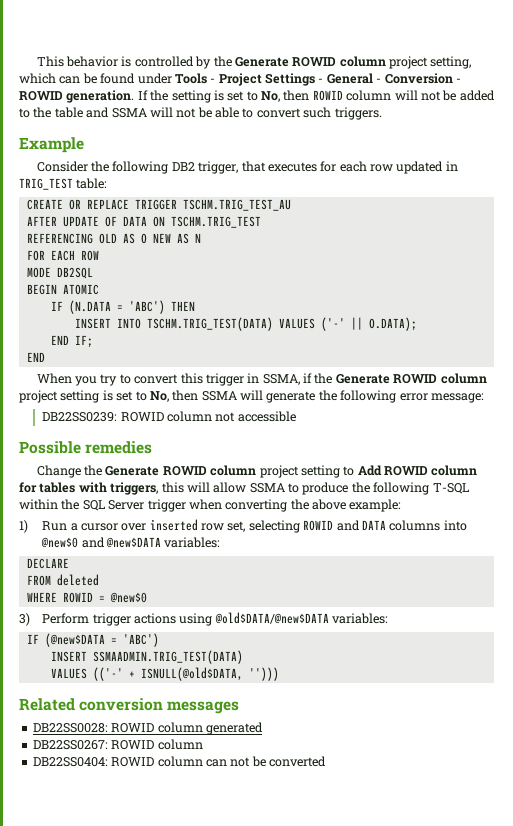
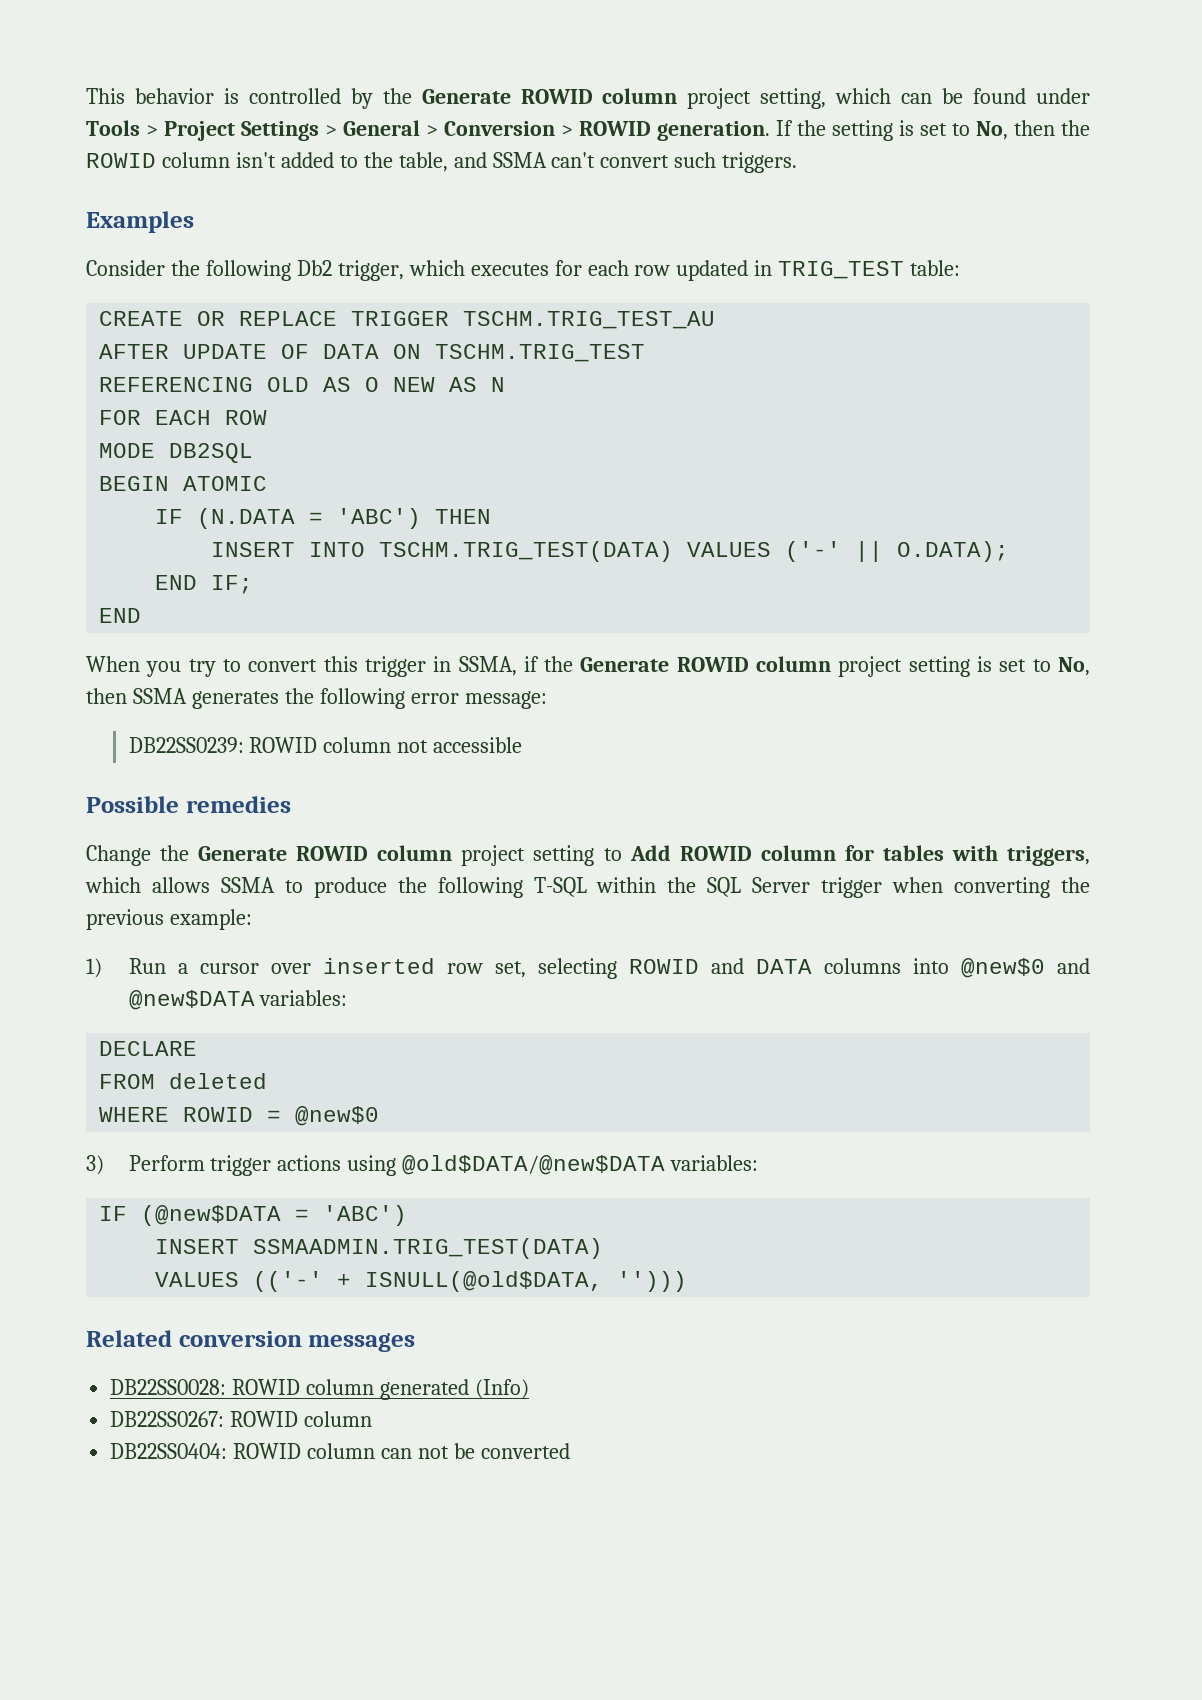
- This behavior is controlled by the Generate ROWID column project setting, which can be found under Tools - Project Settings - General - Conversion - ROWID generation.
+ This behavior is controlled by the Generate ROWID column project setting, which can be found under Tools > Project Settings > General > Conversion > ROWID generation.
- If the setting is set to No, then ROWID column will not be added to the table and SSMA will not be able to convert such triggers.
+ If the setting is set to No, then the ROWID column isn't added to the table, and SSMA can't convert such triggers.
- Example
+ Examples
- Consider the following DB2 trigger, that executes for each row updated in TRIG_TEST table:
+ Consider the following Db2 trigger, which executes for each row updated in TRIG_TEST table:
- When you try to convert this trigger in SSMA, if the Generate ROWID column project setting is set to No, then SSMA will generate the following error message:
+ When you try to convert this trigger in SSMA, if the Generate ROWID column project setting is set to No, then SSMA generates the following error message:
- Change the Generate ROWID column project setting to Add ROWID column for tables with triggers, this will allow SSMA to produce the following T-SQL within the SQL Server trigger when converting the above example:
+ Change the Generate ROWID column project setting to Add ROWID column for tables with triggers, which allows SSMA to produce the following T-SQL within the SQL Server trigger when converting the previous example:
- DB22SS0028: ROWID column generated
+ DB22SS0028: ROWID column generated (Info)

